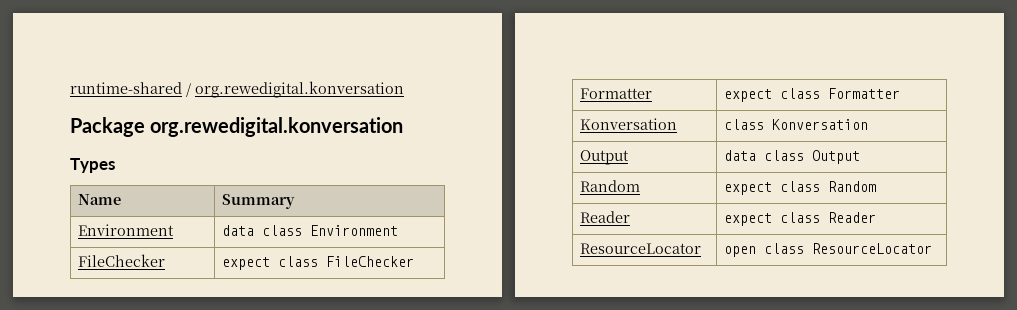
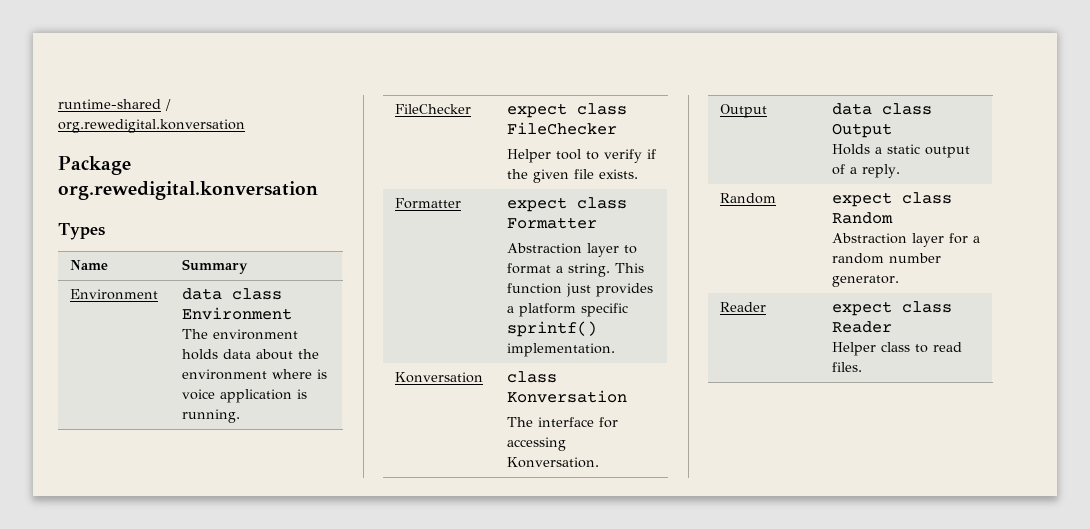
  Environment | data class Environment
+ The environment holds data about the environment where is voice application is running.
  FileChecker | expect class FileChecker
+ Helper tool to verify if the given file exists.
  Formatter | expect class Formatter
+ Abstraction layer to format a string. This function just provides a platform specific sprintf() implementation.
  Konversation | class Konversation
+ The interface for accessing Konversation.
  Output | data class Output
+ Holds a static output of a reply.
  Random | expect class Random
+ Abstraction layer for a random number generator.
  Reader | expect class Reader
- ResourceLocator | open class ResourceLocator
+ Helper class to read files.

